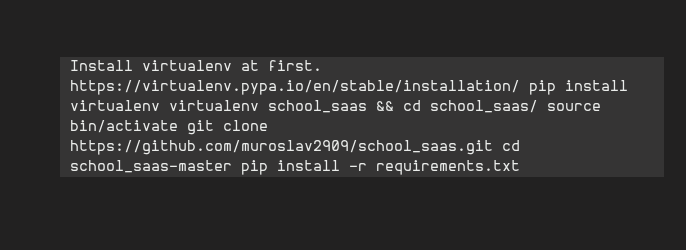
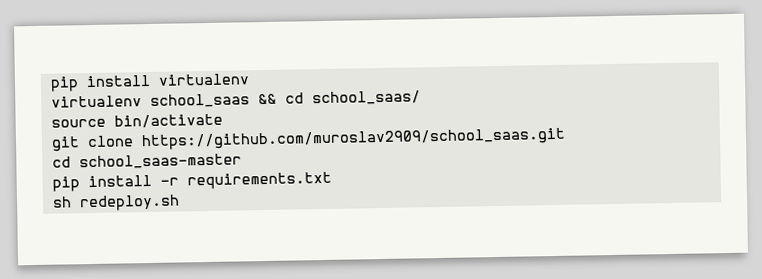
- Install virtualenv at first. https://virtualenv.pypa.io/en/stable/installation/ pip install virtualenv virtualenv school_saas && cd school_saas/ source bin/activate git clone https://github.com/muroslav2909/school_saas.git cd school_saas-master pip install -r requirements.txt
+ pip install virtualenv
+ virtualenv school_saas && cd school_saas/
+ source bin/activate
+ git clone https://github.com/muroslav2909/school_saas.git
+ cd school_saas-master
+ pip install -r requirements.txt
+ sh redeploy.sh

